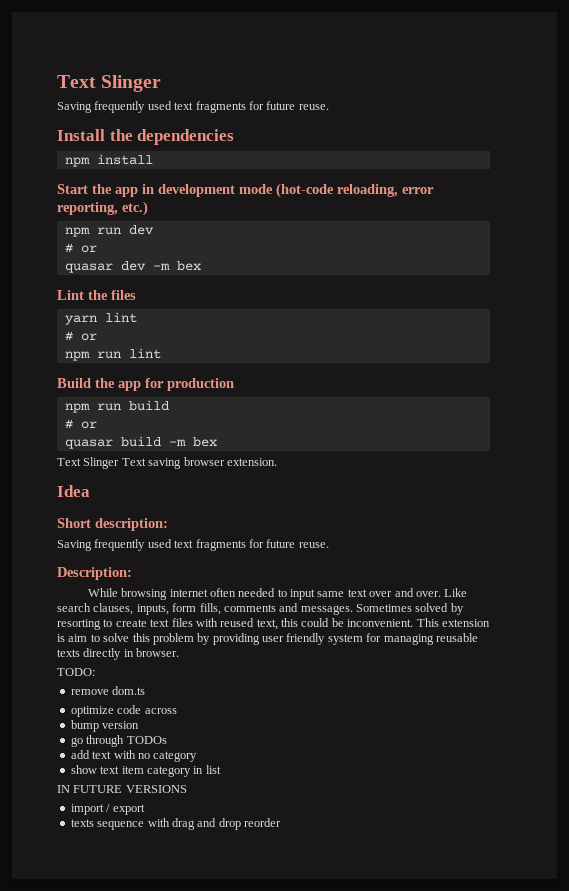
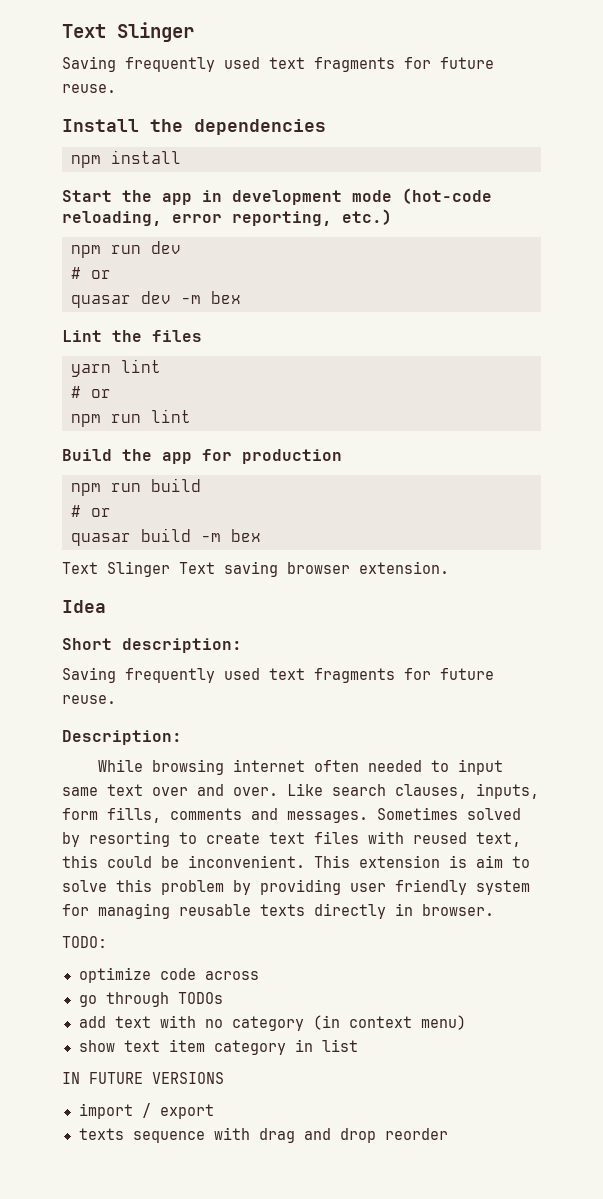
- remove dom.ts
- bump version
- add text with no category
+ add text with no category (in context menu)

